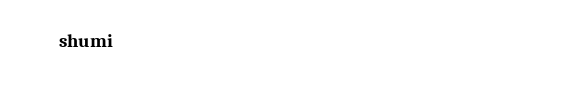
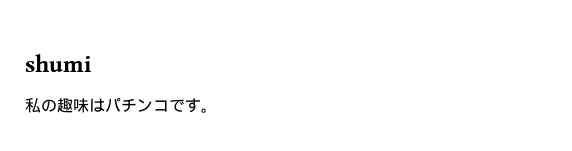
+ 私の趣味はパチンコです。

